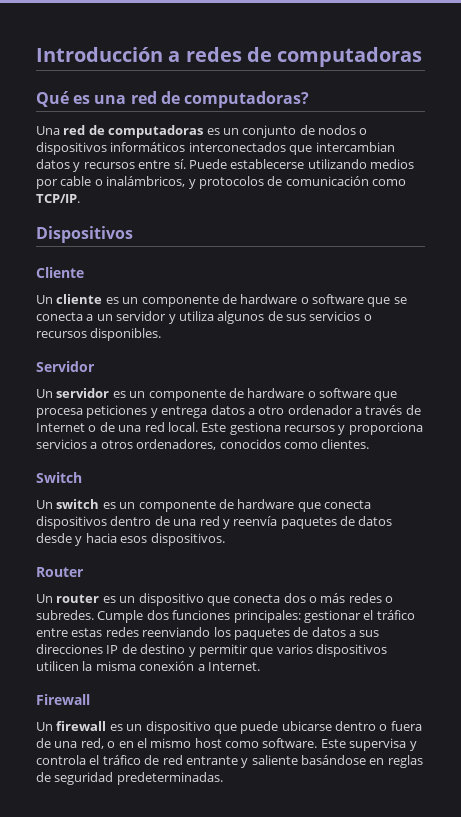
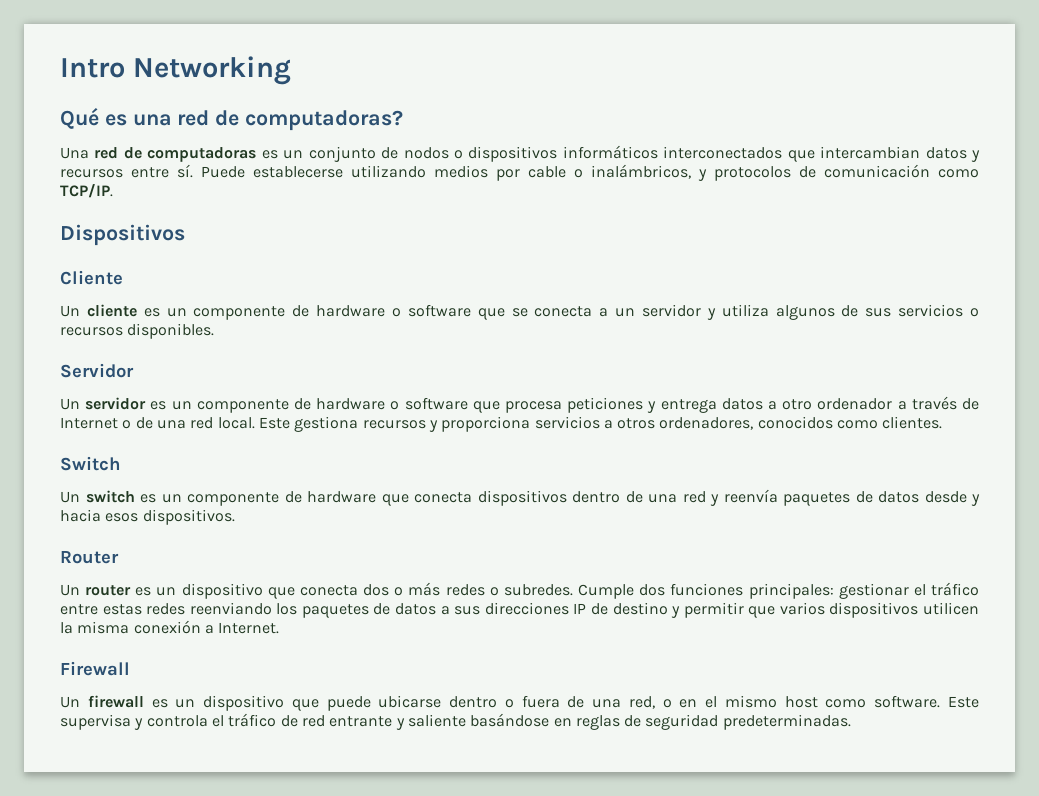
- Introducción a redes de computadoras
+ Intro Networking

